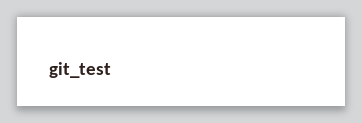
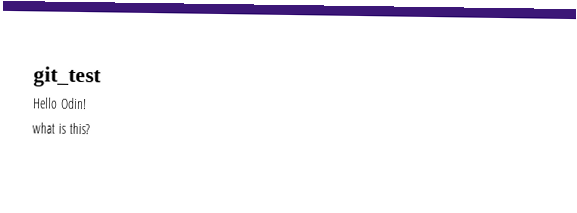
+ Hello Odin!
+ what is this?

